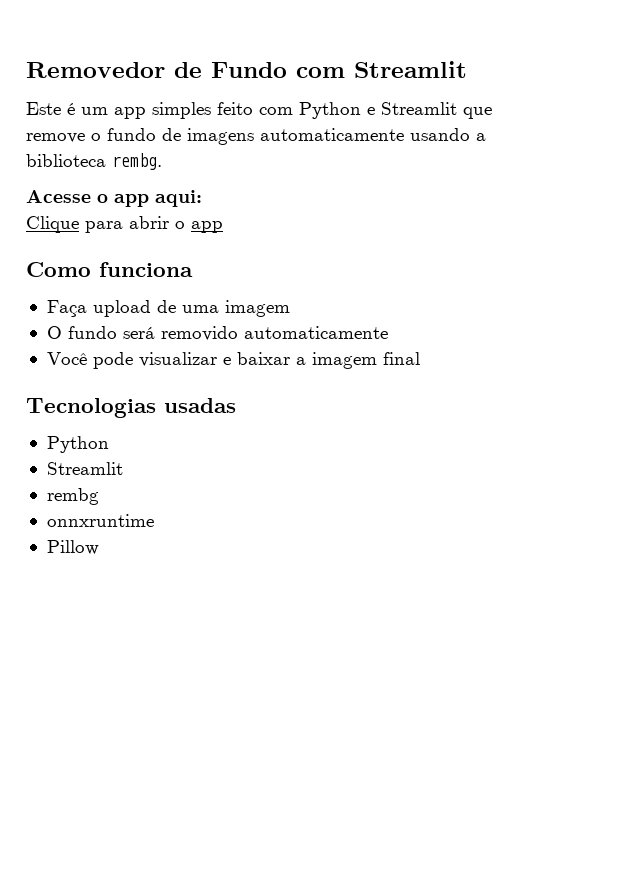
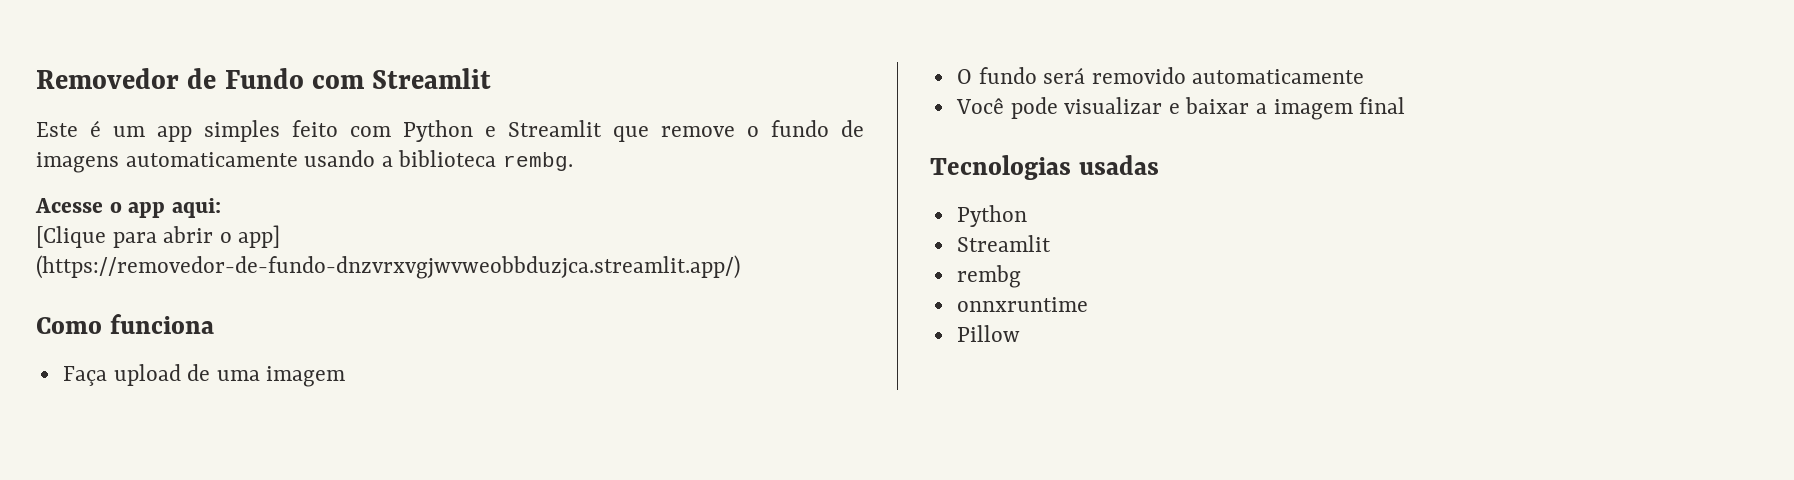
- Clique para abrir o app
+ [Clique para abrir o app] (https://removedor-de-fundo-dnzvrxvgjwvweobbduzjca.streamlit.app/)

